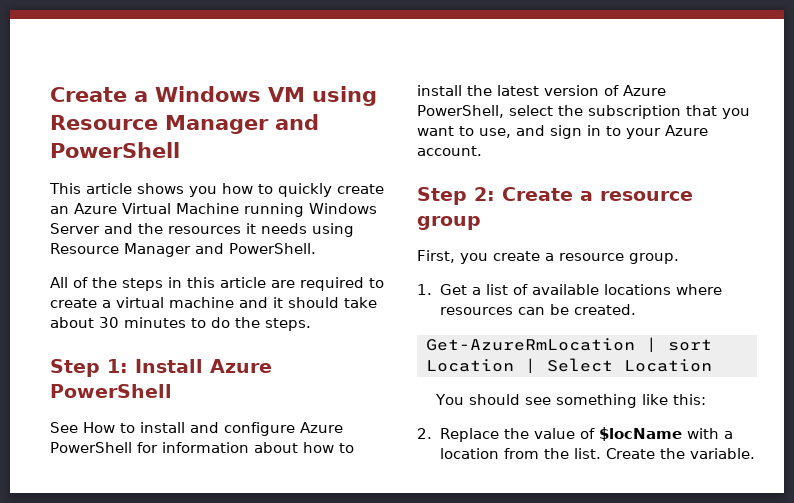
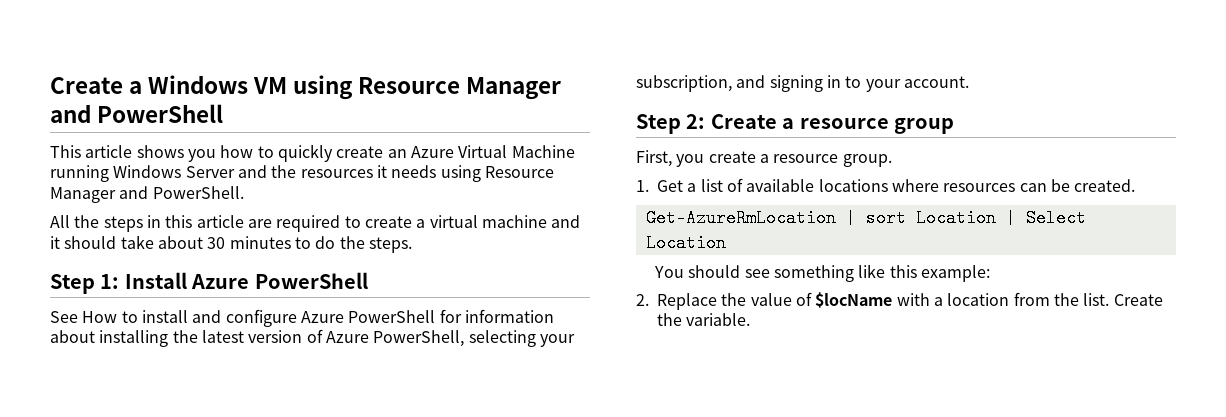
- All of the steps in this article are required to create a virtual machine and it should take about 30 minutes to do the steps.
+ All the steps in this article are required to create a virtual machine and it should take about 30 minutes to do the steps.
- See How to install and configure Azure PowerShell for information about how to install the latest version of Azure PowerShell, select the subscription that you want to use, and sign in to your Azure account.
+ See How to install and configure Azure PowerShell for information about installing the latest version of Azure PowerShell, selecting your subscription, and signing in to your account.
- You should see something like this:
+ You should see something like this example:

